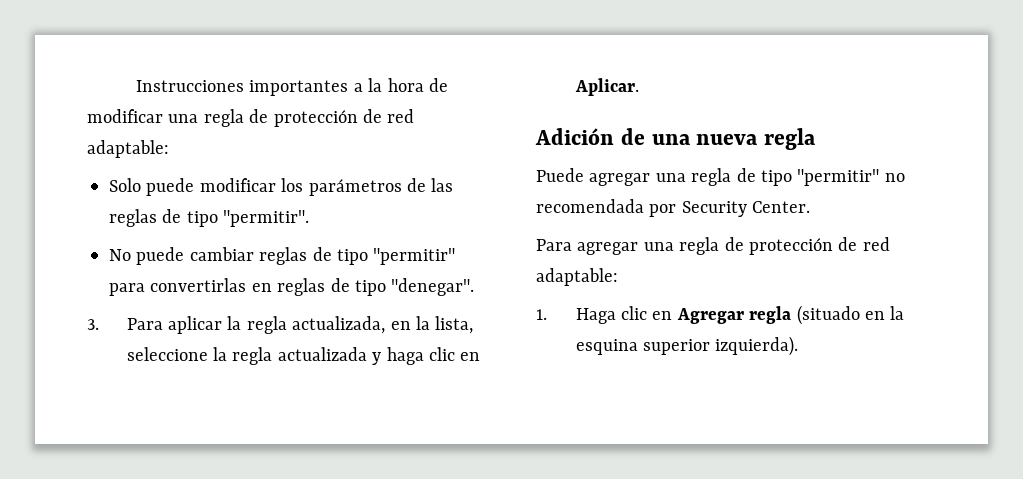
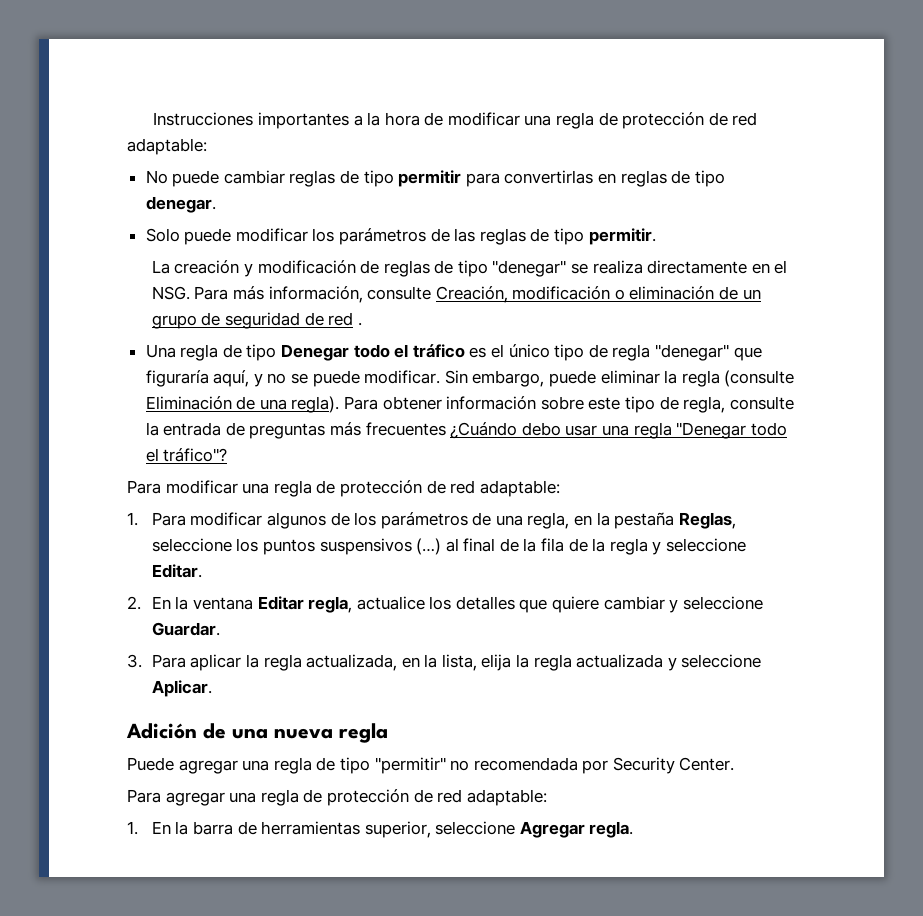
+ No puede cambiar reglas de tipo permitir para convertirlas en reglas de tipo denegar.
- Solo puede modificar los parámetros de las reglas de tipo "permitir".
- No puede cambiar reglas de tipo "permitir" para convertirlas en reglas de tipo "denegar".
+ Solo puede modificar los parámetros de las reglas de tipo permitir.
+ La creación y modificación de reglas de tipo "denegar" se realiza directamente en el NSG. Para más información, consulte Creación, modificación o eliminación de un grupo de seguridad de red .
+ Una regla de tipo Denegar todo el tráfico es el único tipo de regla "denegar" que figuraría aquí, y no se puede modificar. Sin embargo, puede eliminar la regla (consulte Eliminación de una regla). Para obtener información sobre este tipo de regla, consulte la entrada de preguntas más frecuentes ¿Cuándo debo usar una regla "Denegar todo el tráfico"?
+ Para modificar una regla de protección de red adaptable:
+ 1. Para modificar algunos de los parámetros de una regla, en la pestaña Reglas, seleccione los puntos suspensivos (…) al final de la fila de la regla y seleccione Editar.
+ 2. En la ventana Editar regla, actualice los detalles que quiere cambiar y seleccione Guardar.
- 3. Para aplicar la regla actualizada, en la lista, seleccione la regla actualizada y haga clic en Aplicar.
+ 3. Para aplicar la regla actualizada, en la lista, elija la regla actualizada y seleccione Aplicar.
- 1. Haga clic en Agregar regla (situado en la esquina superior izquierda).
+ 1. En la barra de herramientas superior, seleccione Agregar regla.

